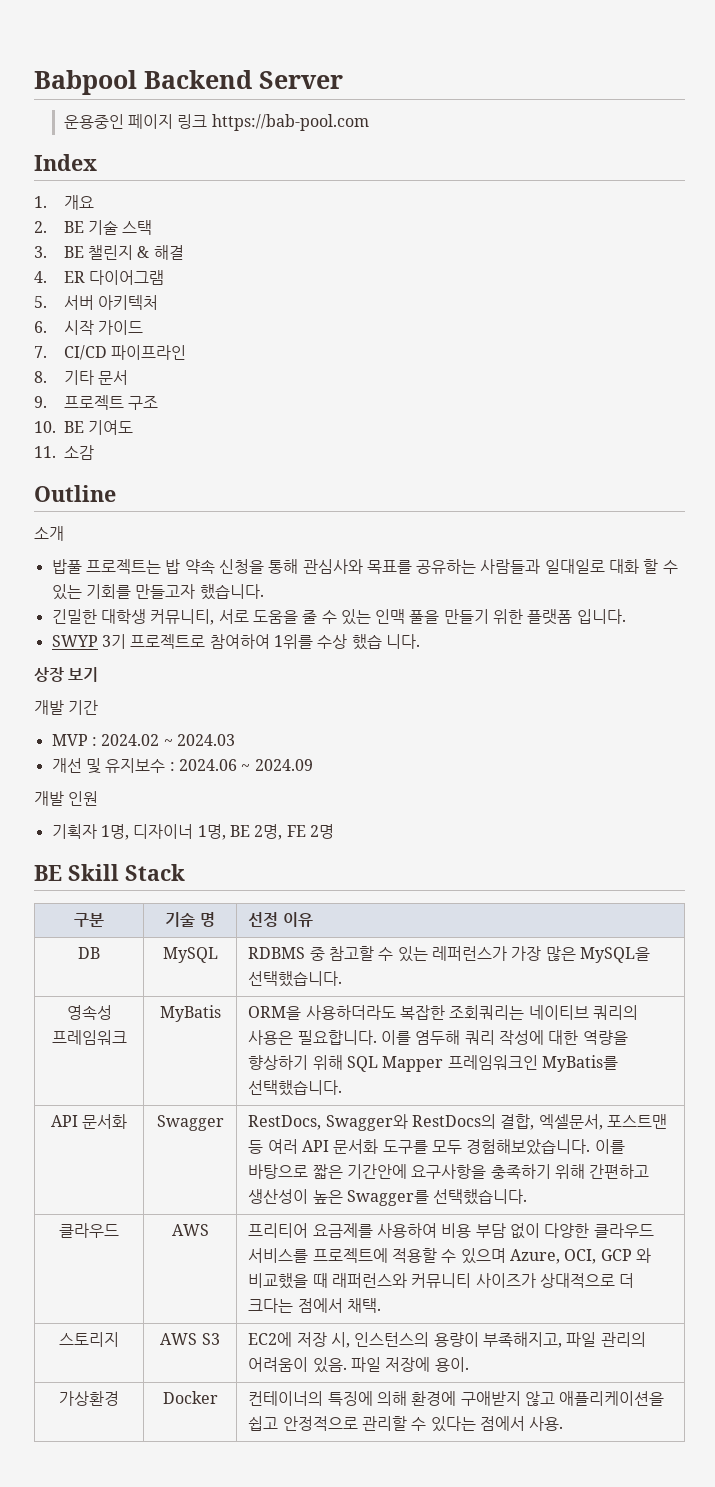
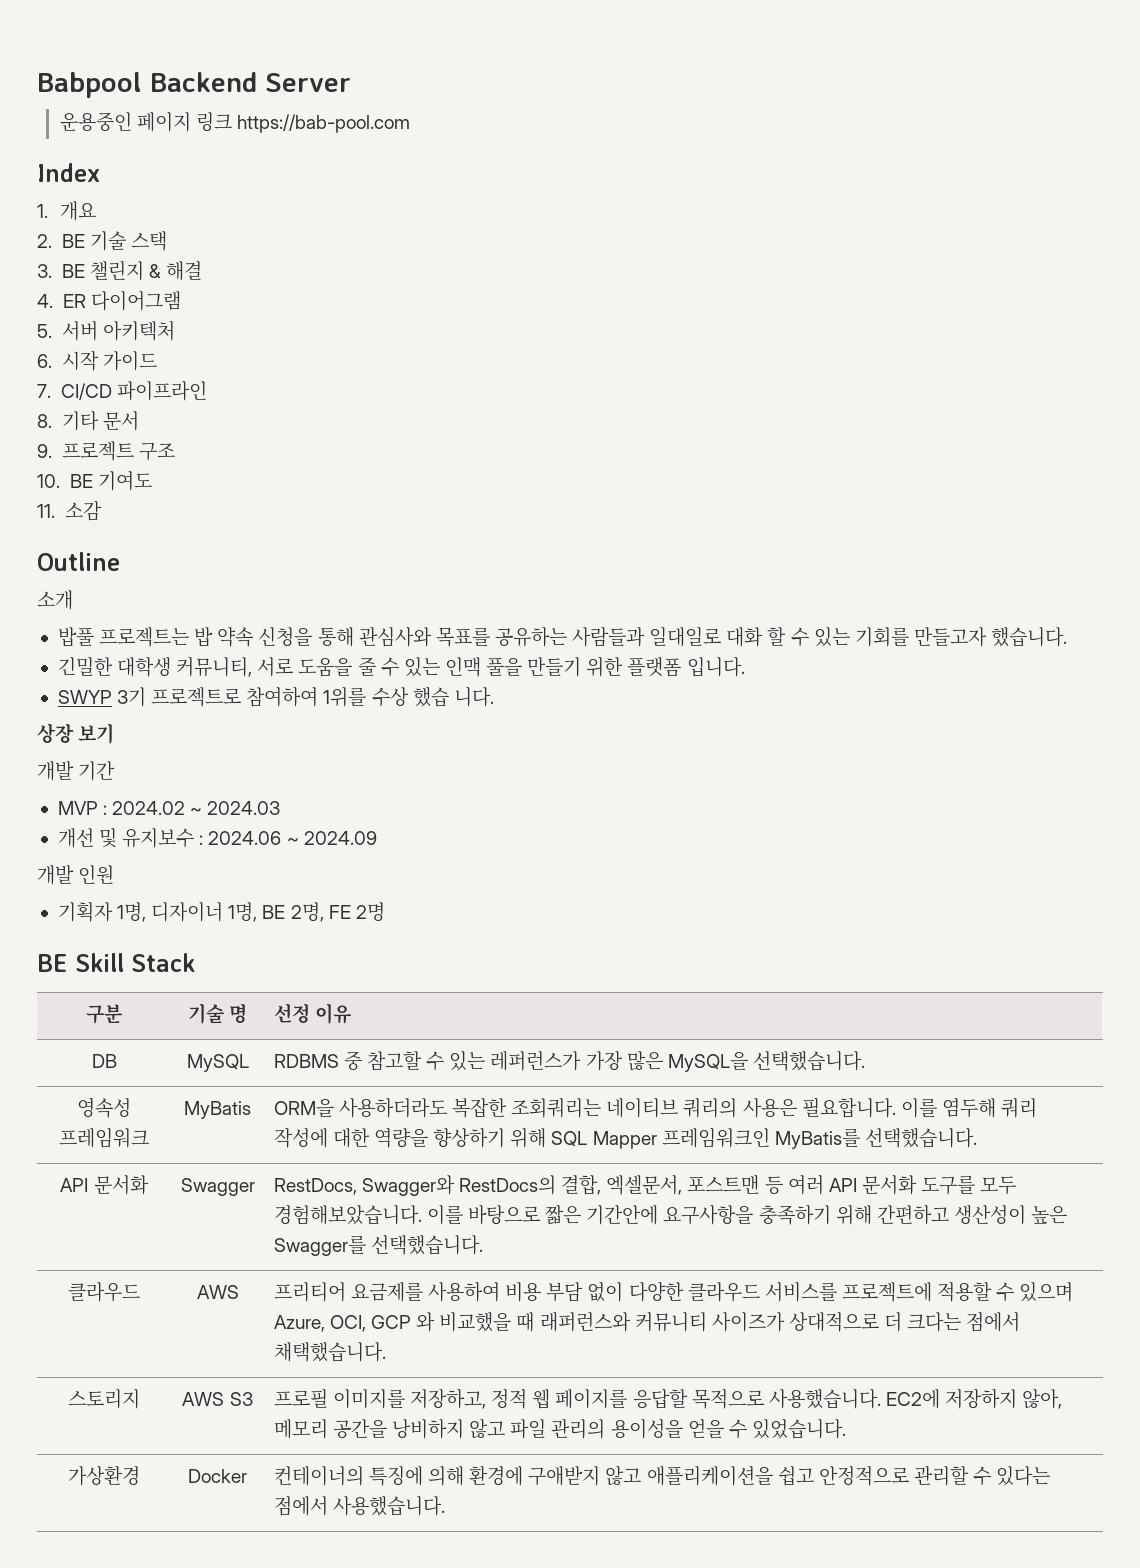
- 클라우드 | AWS | 프리티어 요금제를 사용하여 비용 부담 없이 다양한 클라우드 서비스를 프로젝트에 적용할 수 있으며 Azure, OCI, GCP 와 비교했을 때 래퍼런스와 커뮤니티 사이즈가 상대적으로 더 크다는 점에서 채택.
+ 클라우드 | AWS | 프리티어 요금제를 사용하여 비용 부담 없이 다양한 클라우드 서비스를 프로젝트에 적용할 수 있으며 Azure, OCI, GCP 와 비교했을 때 래퍼런스와 커뮤니티 사이즈가 상대적으로 더 크다는 점에서 채택했습니다.
- 스토리지 | AWS S3 | EC2에 저장 시, 인스턴스의 용량이 부족해지고, 파일 관리의 어려움이 있음. 파일 저장에 용이.
+ 스토리지 | AWS S3 | 프로필 이미지를 저장하고, 정적 웹 페이지를 응답할 목적으로 사용했습니다. EC2에 저장하지 않아, 메모리 공간을 낭비하지 않고 파일 관리의 용이성을 얻을 수 있었습니다.
- 가상환경 | Docker | 컨테이너의 특징에 의해 환경에 구애받지 않고 애플리케이션을 쉽고 안정적으로 관리할 수 있다는 점에서 사용.
+ 가상환경 | Docker | 컨테이너의 특징에 의해 환경에 구애받지 않고 애플리케이션을 쉽고 안정적으로 관리할 수 있다는 점에서 사용했습니다.

